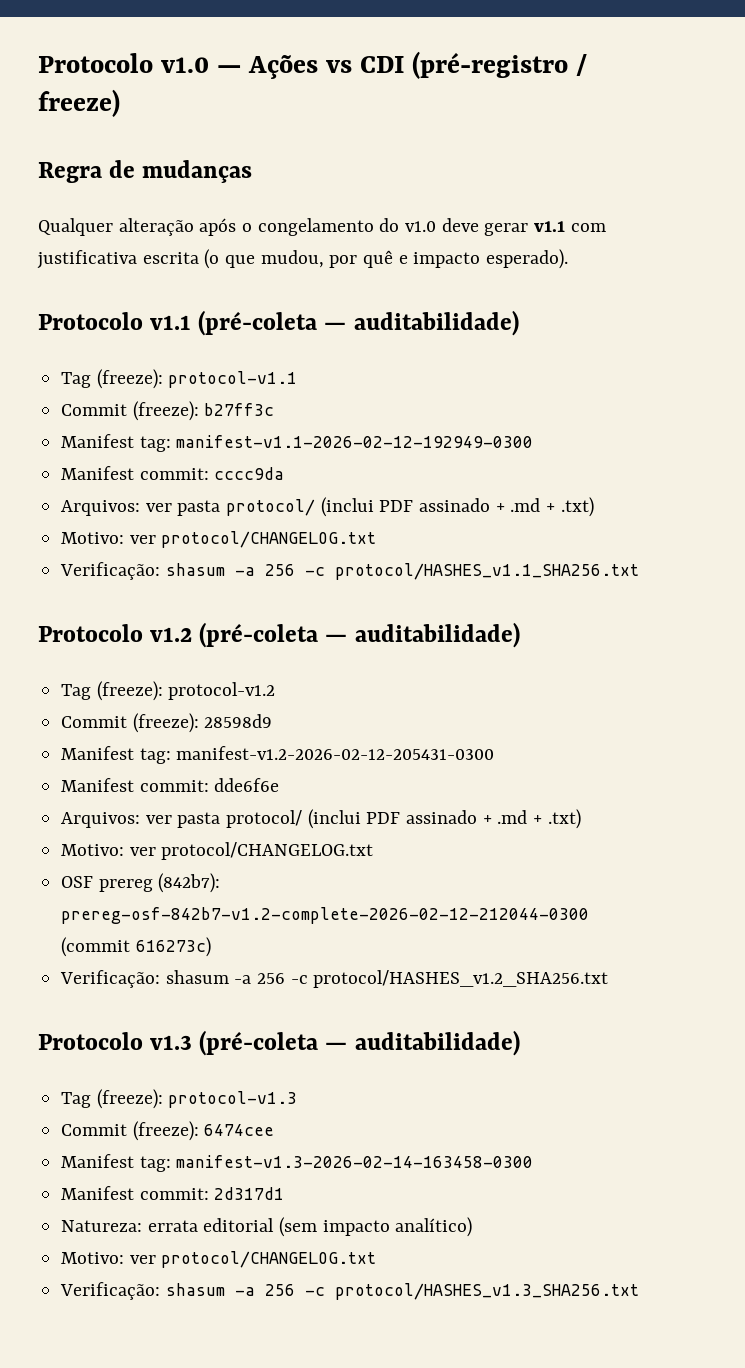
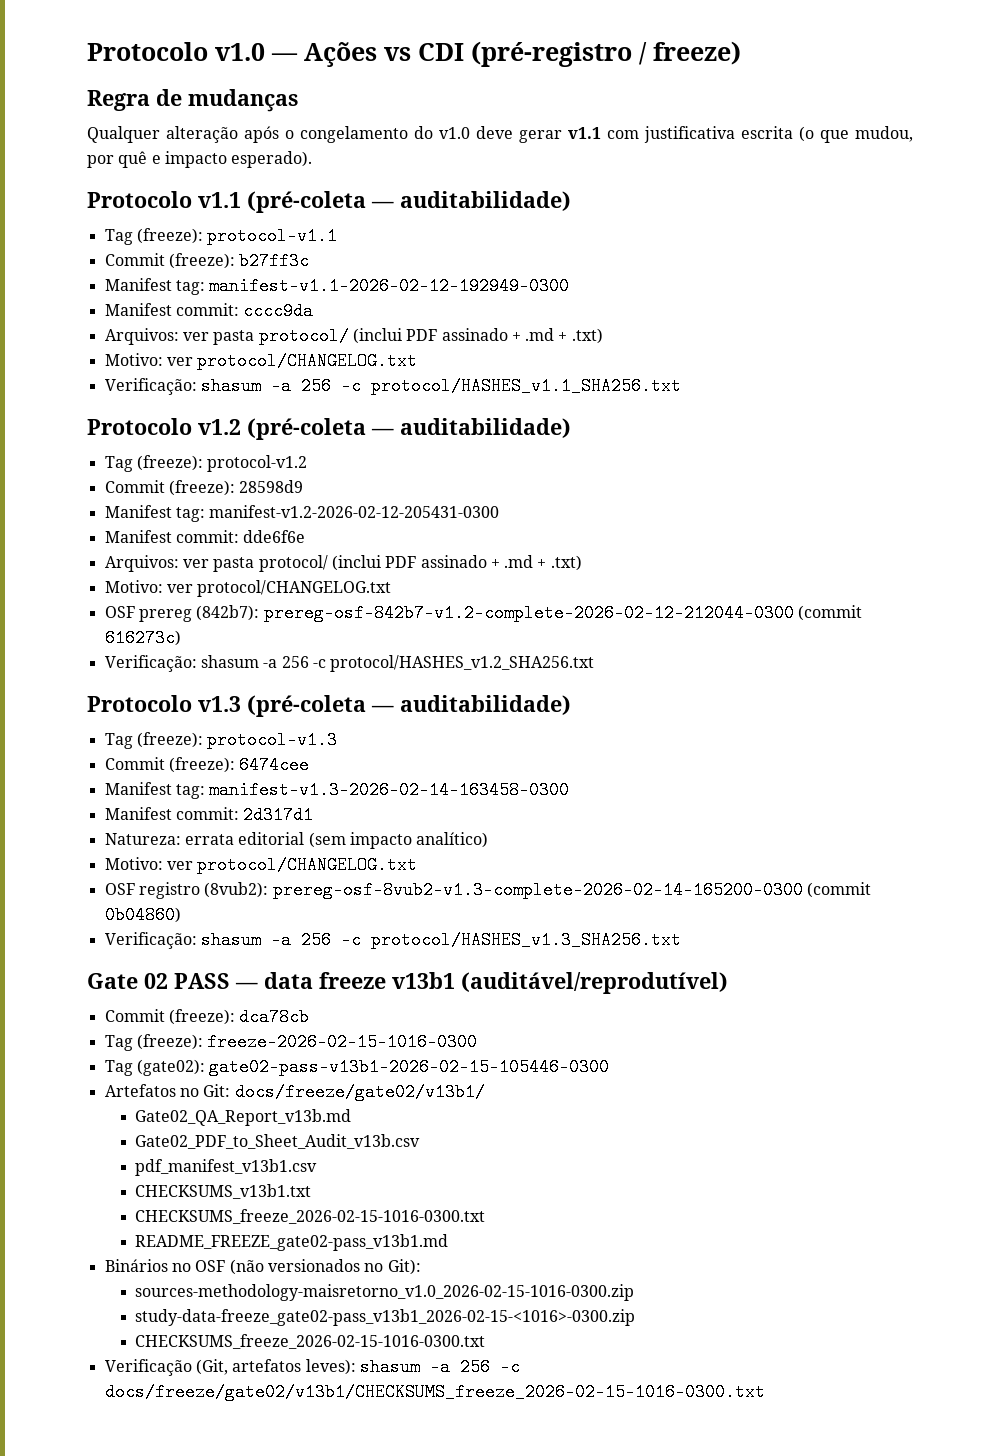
+ OSF registro (8vub2): prereg-osf-8vub2-v1.3-complete-2026-02-14-165200-0300 (commit 0b04860)
+ Gate 02 PASS — data freeze v13b1 (auditável/reprodutível)
+ Commit (freeze): dca78cb
+ Tag (freeze): freeze-2026-02-15-1016-0300
+ Tag (gate02): gate02-pass-v13b1-2026-02-15-105446-0300
+ Artefatos no Git: docs/freeze/gate02/v13b1/
+ Gate02_QA_Report_v13b.md
+ Gate02_PDF_to_Sheet_Audit_v13b.csv
+ pdf_manifest_v13b1.csv
+ CHECKSUMS_v13b1.txt
+ CHECKSUMS_freeze_2026-02-15-1016-0300.txt
+ README_FREEZE_gate02-pass_v13b1.md
+ Binários no OSF (não versionados no Git):
+ sources-methodology-maisretorno_v1.0_2026-02-15-1016-0300.zip
+ study-data-freeze_gate02-pass_v13b1_2026-02-15-<1016>-0300.zip
+ CHECKSUMS_freeze_2026-02-15-1016-0300.txt
+ Verificação (Git, artefatos leves): shasum -a 256 -c docs/freeze/gate02/v13b1/CHECKSUMS_freeze_2026-02-15-1016-0300.txt

